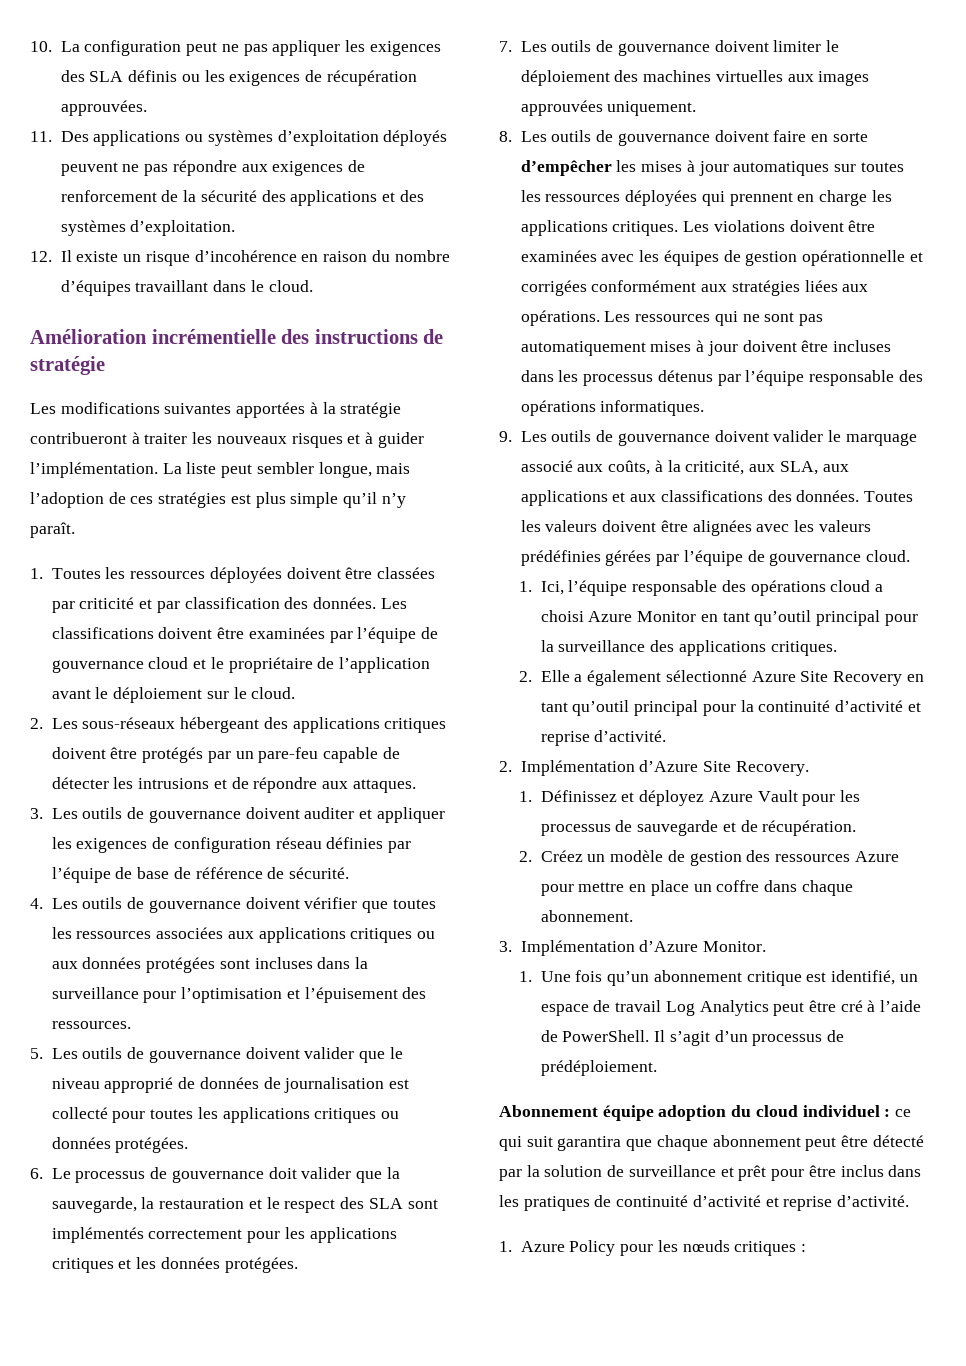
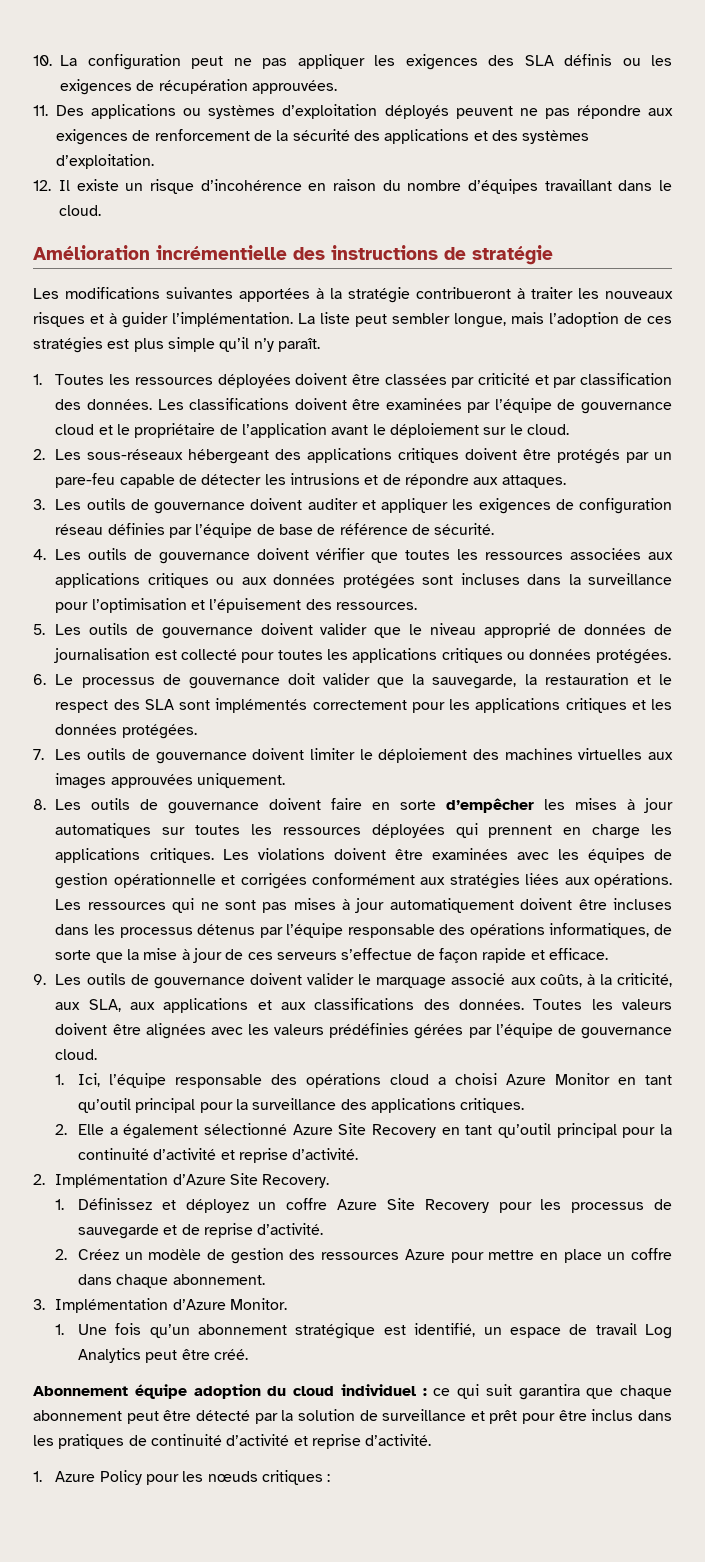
- Les ressources qui ne sont pas automatiquement mises à jour doivent être incluses dans les processus détenus par l’équipe responsable des opérations informatiques.
+ Les ressources qui ne sont pas mises à jour automatiquement doivent être incluses dans les processus détenus par l’équipe responsable des opérations informatiques, de sorte que la mise à jour de ces serveurs s’effectue de façon rapide et efficace.
- 1. Définissez et déployez Azure Vault pour les processus de sauvegarde et de récupération.
+ 1. Définissez et déployez un coffre Azure Site Recovery pour les processus de sauvegarde et de reprise d’activité.
- 1. Une fois qu’un abonnement critique est identifié, un espace de travail Log Analytics peut être cré à l’aide de PowerShell. Il s’agit d’un processus de prédéploiement.
+ 1. Une fois qu’un abonnement stratégique est identifié, un espace de travail Log Analytics peut être créé.

